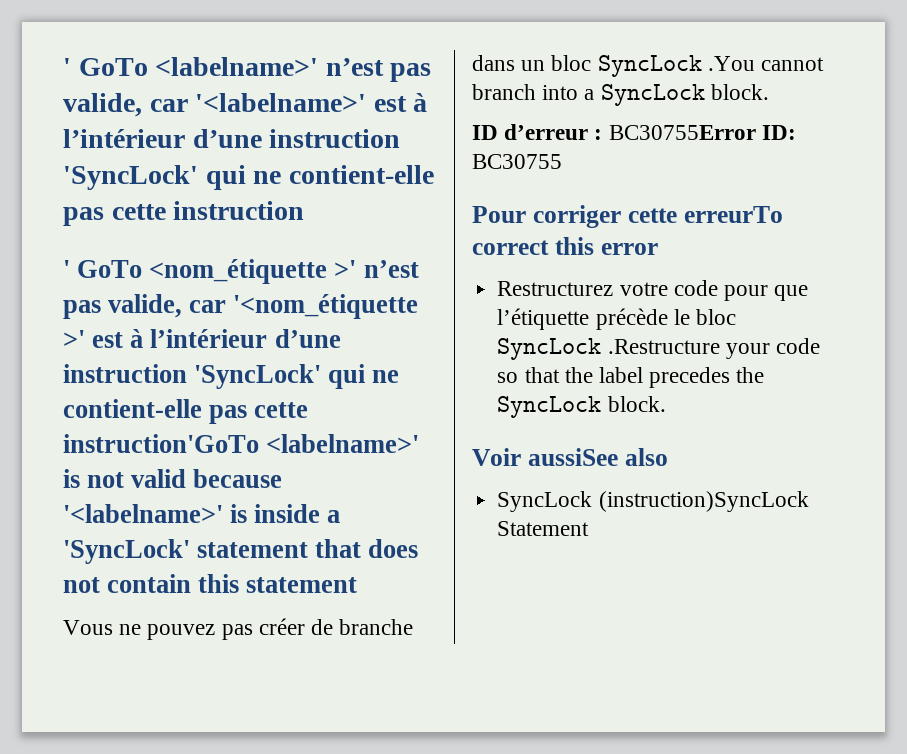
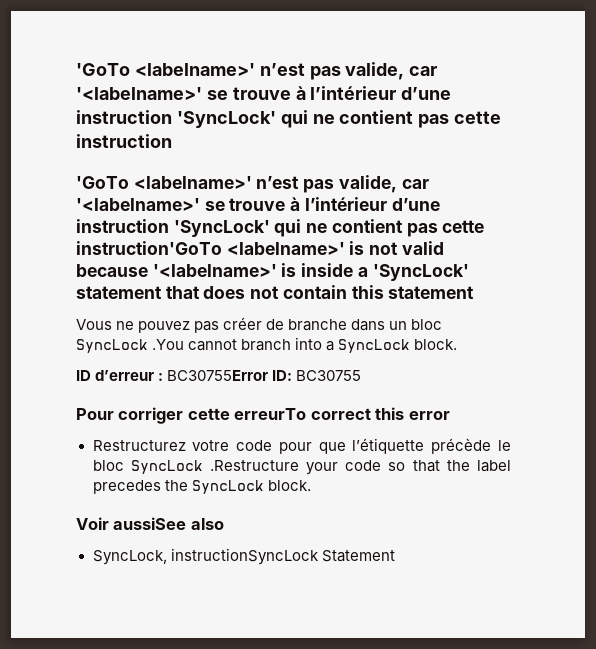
- ' GoTo <labelname>' n’est pas valide, car '<labelname>' est à l’intérieur d’une instruction 'SyncLock' qui ne contient-elle pas cette instruction
+ 'GoTo <labelname>' n’est pas valide, car '<labelname>' se trouve à l’intérieur d’une instruction 'SyncLock' qui ne contient pas cette instruction
- ' GoTo <nom_étiquette >' n’est pas valide, car '<nom_étiquette >' est à l’intérieur d’une instruction 'SyncLock' qui ne contient-elle pas cette instruction'GoTo <labelname>' is not valid because '<labelname>' is inside a 'SyncLock' statement that does not contain this statement
+ 'GoTo <labelname>' n’est pas valide, car '<labelname>' se trouve à l’intérieur d’une instruction 'SyncLock' qui ne contient pas cette instruction'GoTo <labelname>' is not valid because '<labelname>' is inside a 'SyncLock' statement that does not contain this statement
- SyncLock (instruction)SyncLock Statement
+ SyncLock, instructionSyncLock Statement

